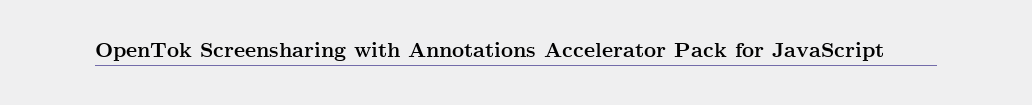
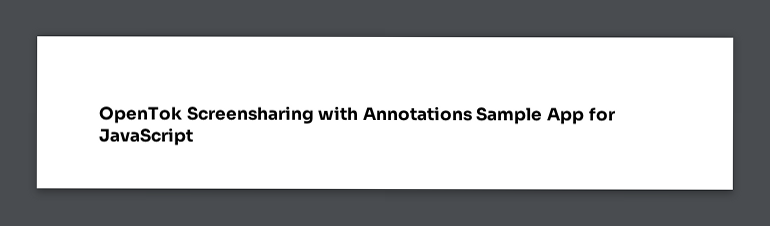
- OpenTok Screensharing with Annotations Accelerator Pack for JavaScript
+ OpenTok Screensharing with Annotations Sample App for JavaScript

